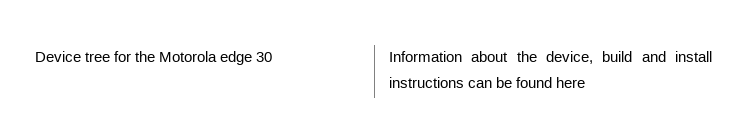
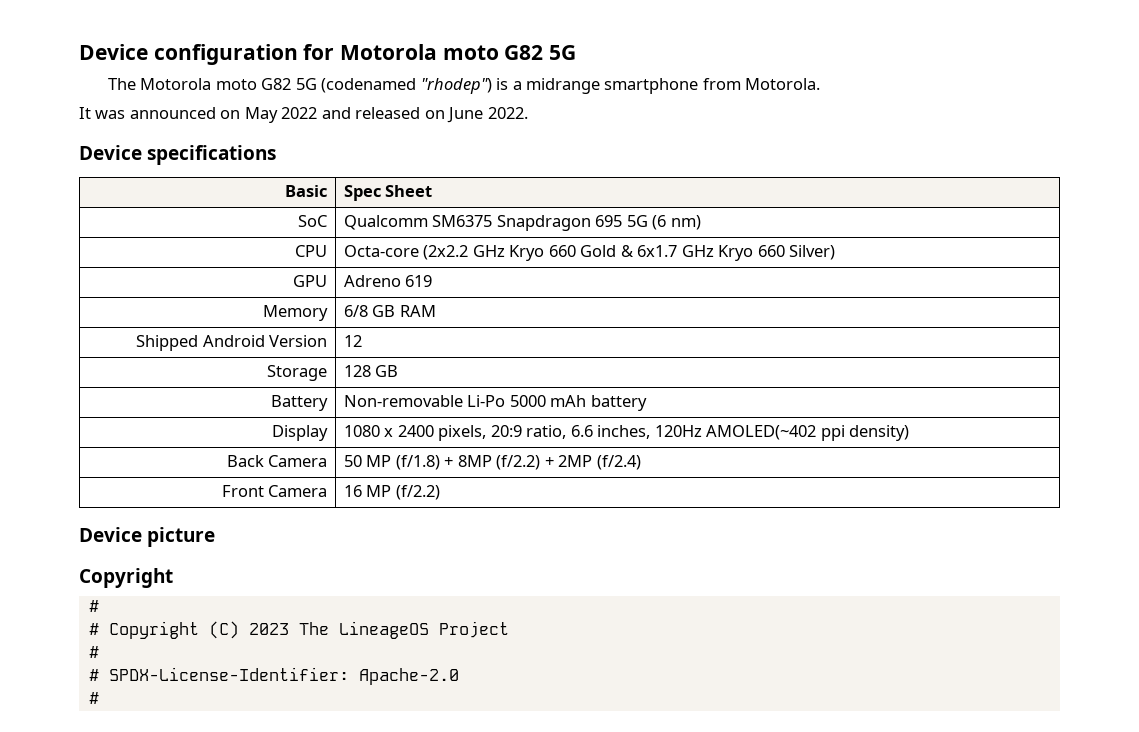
- Device tree for the Motorola edge 30
- Information about the device, build and install instructions can be found here
+ Device configuration for Motorola moto G82 5G
+ The Motorola moto G82 5G (codenamed "rhodep") is a midrange smartphone from Motorola.
+ It was announced on May 2022 and released on June 2022.
+ Device specifications
+ Basic | Spec Sheet
+ SoC | Qualcomm SM6375 Snapdragon 695 5G (6 nm)
+ CPU | Octa-core (2x2.2 GHz Kryo 660 Gold & 6x1.7 GHz Kryo 660 Silver)
+ GPU | Adreno 619
+ Memory | 6/8 GB RAM
+ Shipped Android Version | 12
+ Storage | 128 GB
+ Battery | Non-removable Li-Po 5000 mAh battery
+ Display | 1080 x 2400 pixels, 20:9 ratio, 6.6 inches, 120Hz AMOLED(~402 ppi density)
+ Back Camera | 50 MP (f/1.8) + 8MP (f/2.2) + 2MP (f/2.4)
+ Front Camera | 16 MP (f/2.2)
+ Device picture
+ Copyright
+ #
+ # Copyright (C) 2023 The LineageOS Project
+ #
+ # SPDX-License-Identifier: Apache-2.0
+ #

